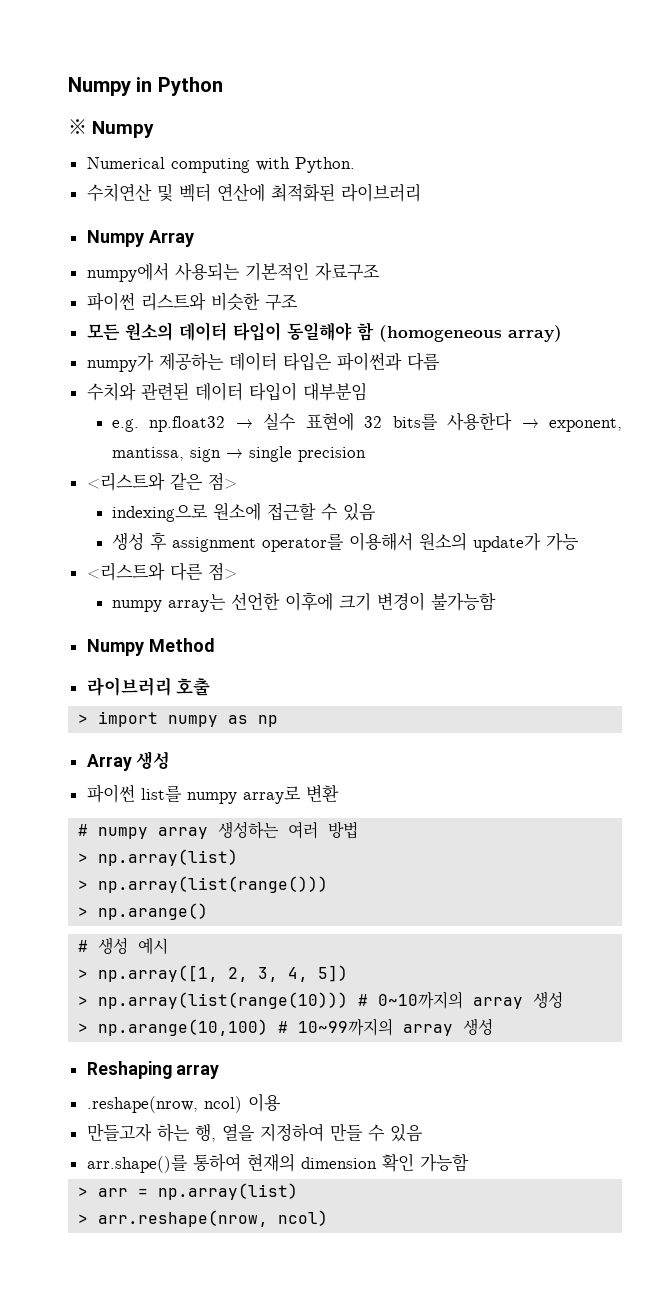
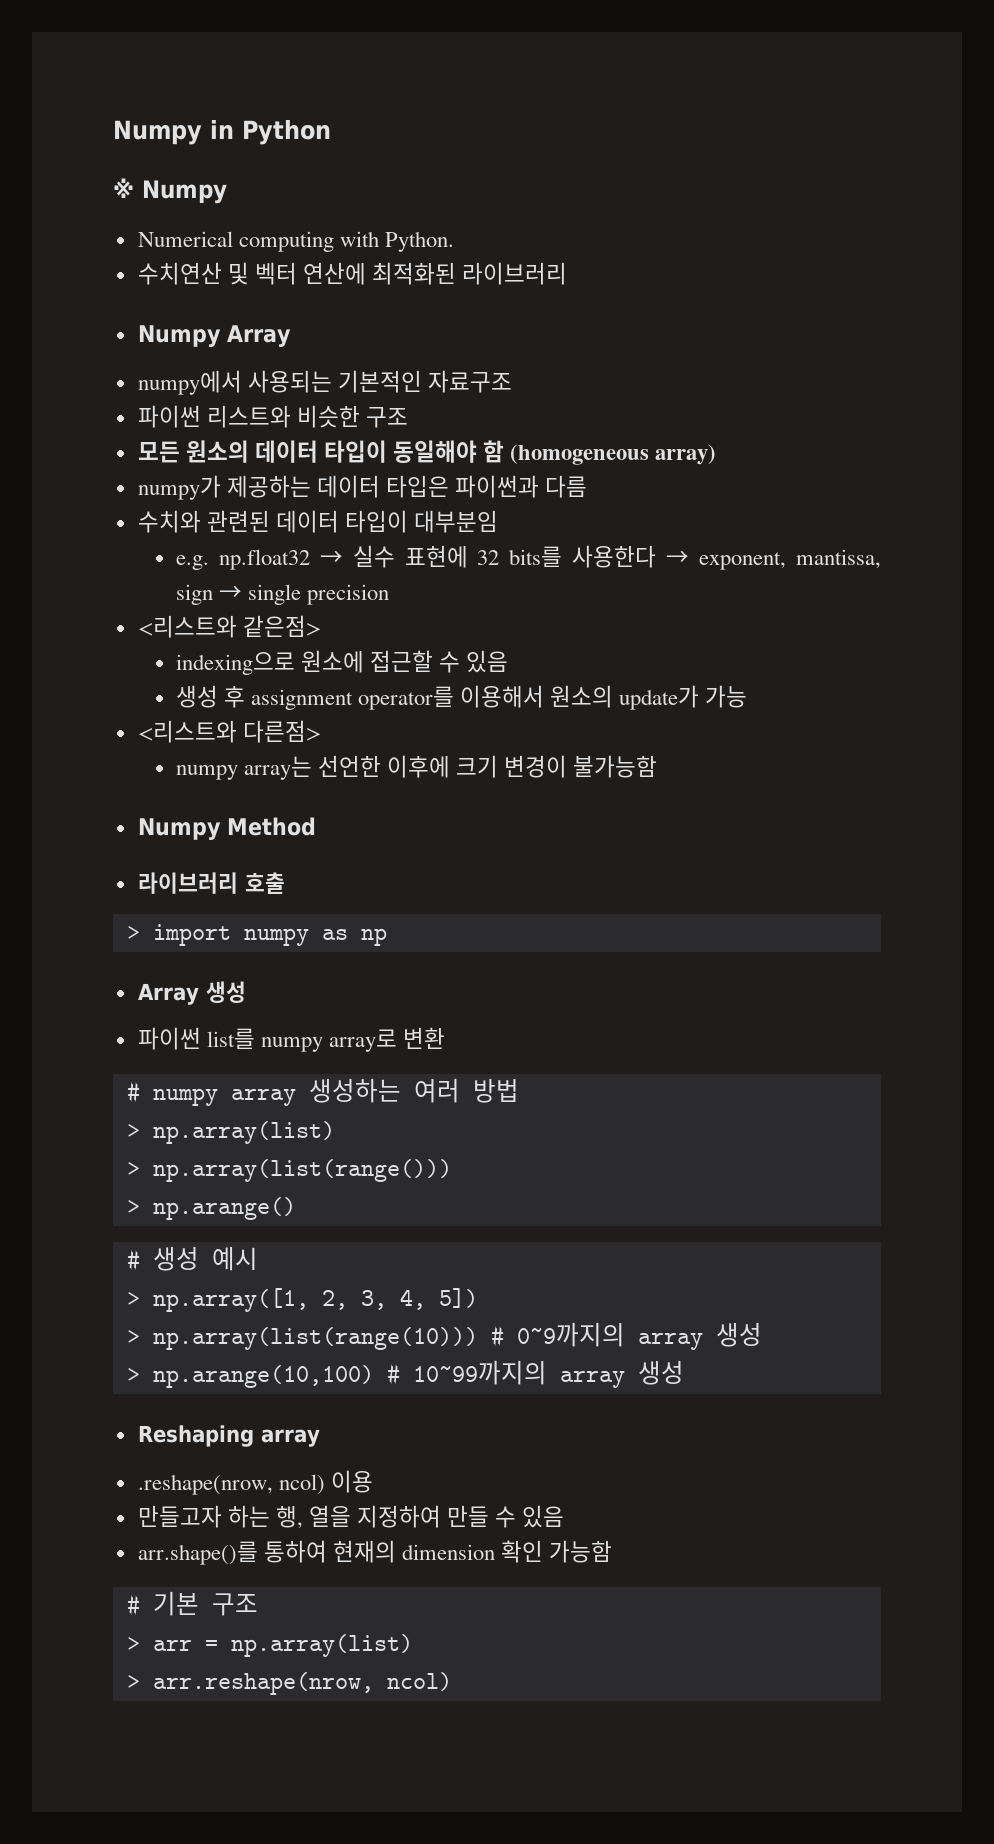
- <리스트와 같은 점>
+ <리스트와 같은점>
- <리스트와 다른 점>
+ <리스트와 다른점>
- > np.array(list(range(10))) # 0~10까지의 array 생성
+ > np.array(list(range(10))) # 0~9까지의 array 생성
+ # 기본 구조

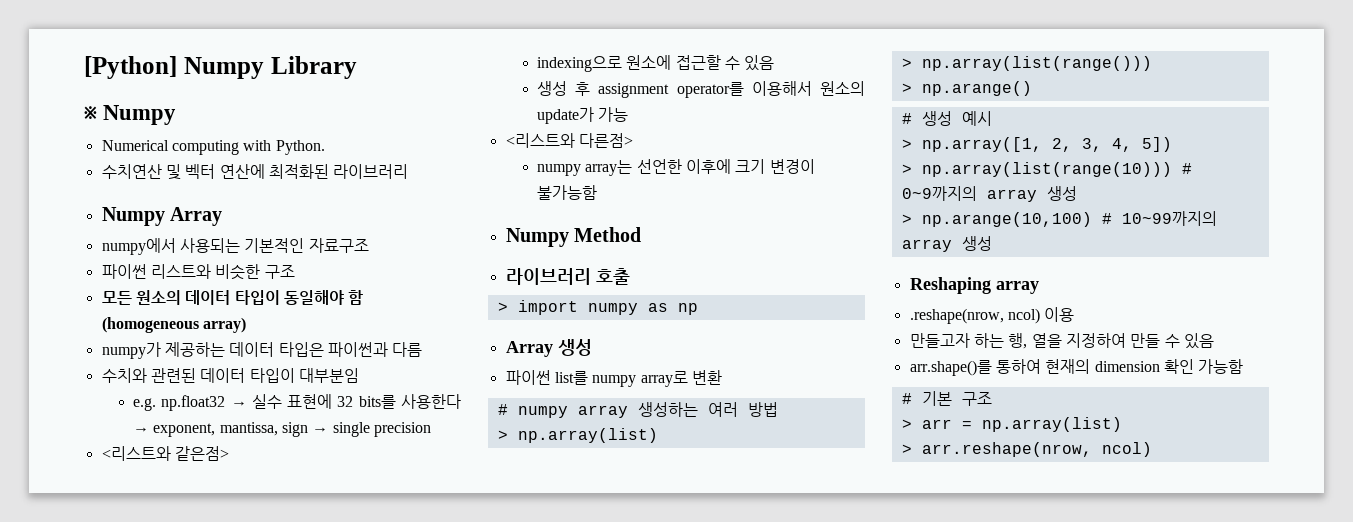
- Numpy in Python
+ [Python] Numpy Library

